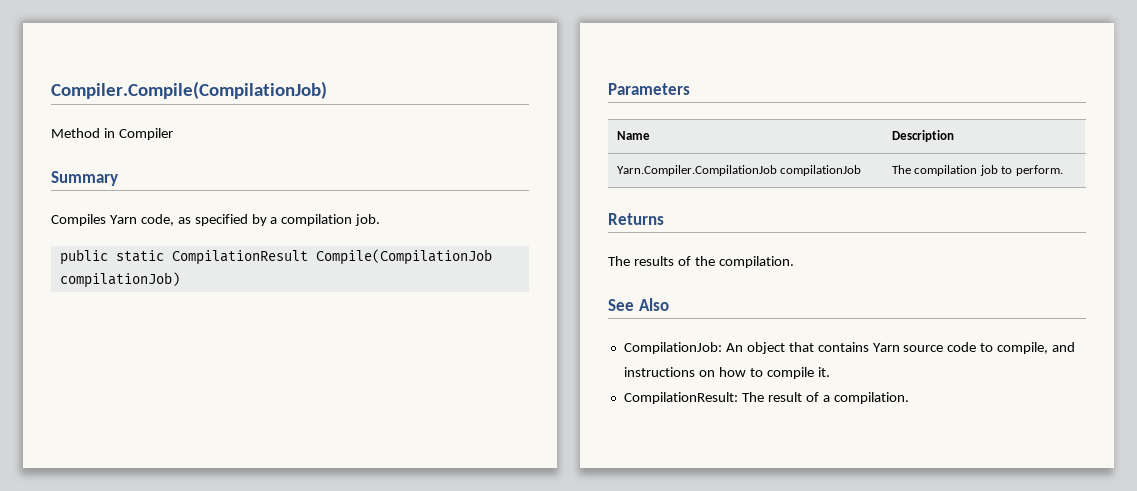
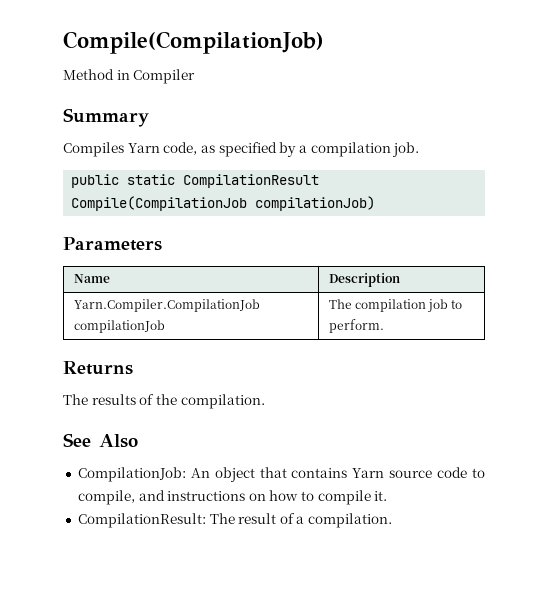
- Compiler.Compile(CompilationJob)
+ Compile(CompilationJob)

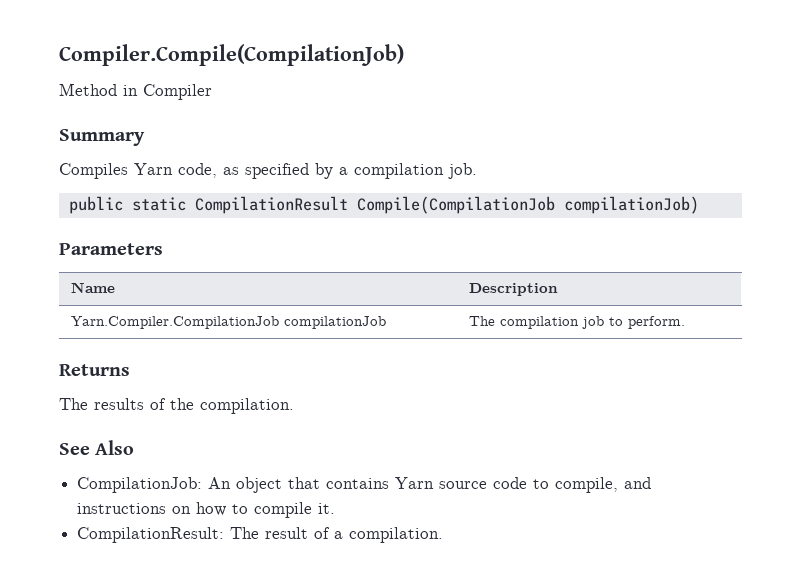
- Compile(CompilationJob)
+ Compiler.Compile(CompilationJob)

